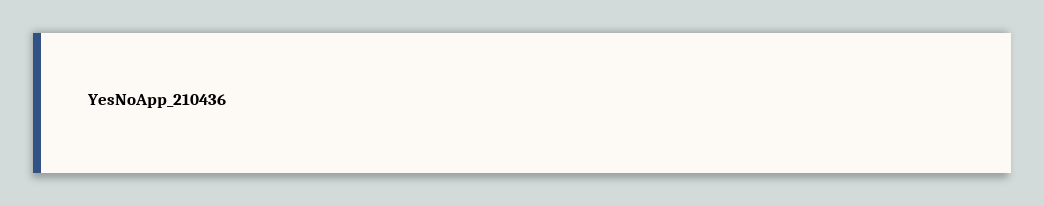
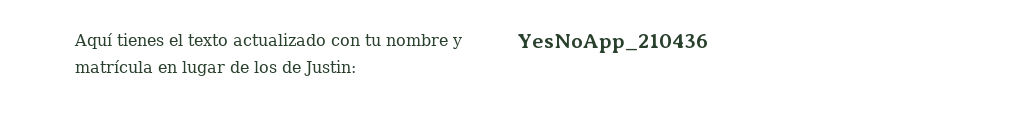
+ Aquí tienes el texto actualizado con tu nombre y matrícula en lugar de los de Justin:

